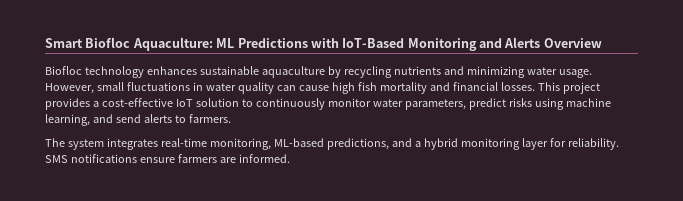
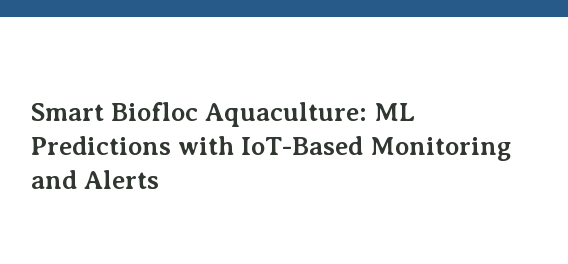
- Smart Biofloc Aquaculture: ML Predictions with IoT-Based Monitoring and Alerts Overview
- Biofloc technology enhances sustainable aquaculture by recycling nutrients and minimizing water usage. However, small fluctuations in water quality can cause high fish mortality and financial losses. This project provides a cost-effective IoT solution to continuously monitor water parameters, predict risks using machine learning, and send alerts to farmers.
- The system integrates real-time monitoring, ML-based predictions, and a hybrid monitoring layer for reliability. SMS notifications ensure farmers are informed.
+ Smart Biofloc Aquaculture: ML Predictions with IoT-Based Monitoring and Alerts

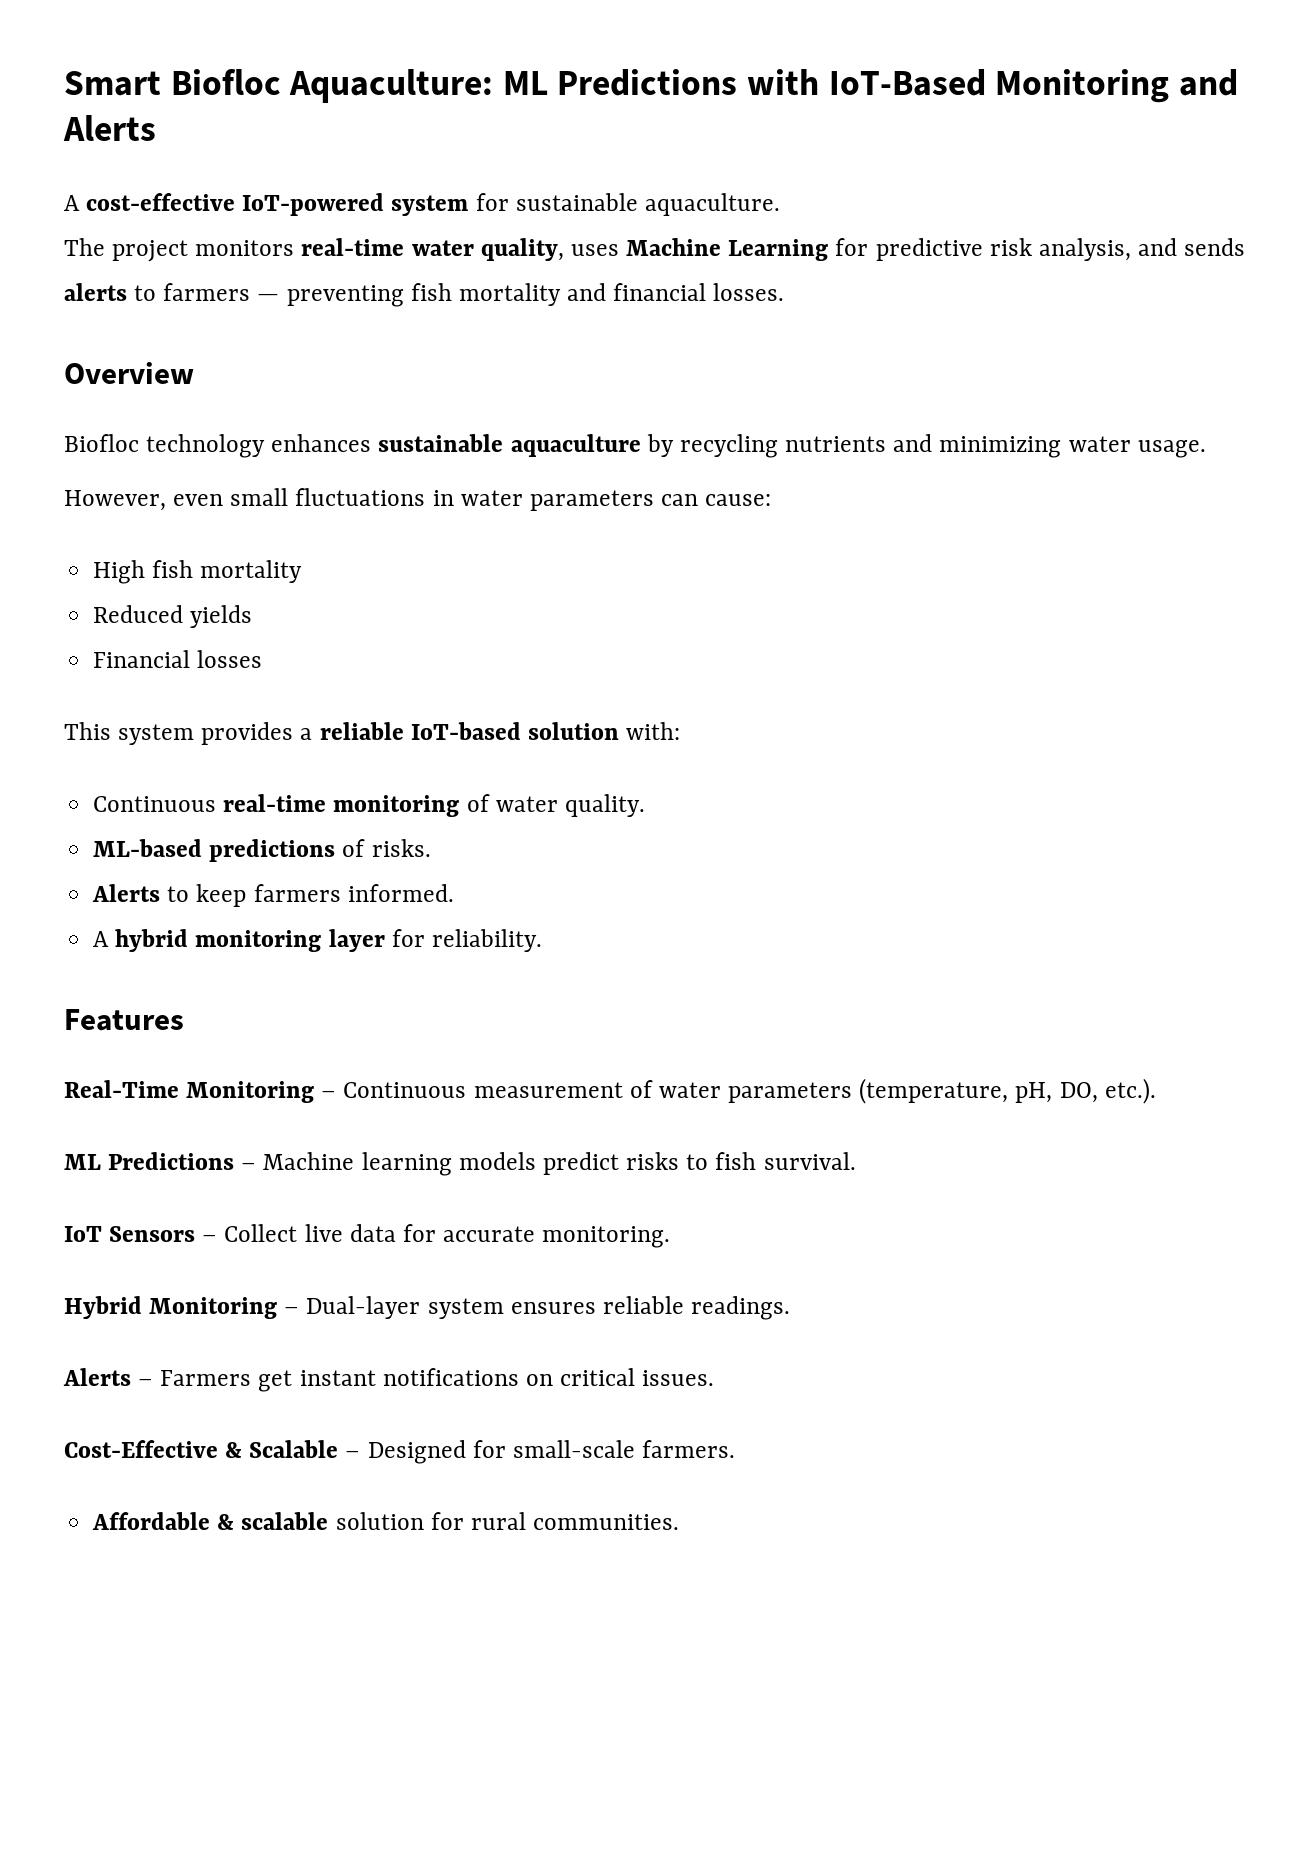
+ A cost-effective IoT-powered system for sustainable aquaculture.
+ The project monitors real-time water quality, uses Machine Learning for predictive risk analysis, and sends alerts to farmers — preventing fish mortality and financial losses.
+ Overview
+ Biofloc technology enhances sustainable aquaculture by recycling nutrients and minimizing water usage.
+ However, even small fluctuations in water parameters can cause:
+ High fish mortality
+ Reduced yields
+ Financial losses
+ This system provides a reliable IoT-based solution with:
+ Continuous real-time monitoring of water quality.
+ ML-based predictions of risks.
+ Alerts to keep farmers informed.
+ A hybrid monitoring layer for reliability.
+ Features
+ Real-Time Monitoring – Continuous measurement of water parameters (temperature, pH, DO, etc.).
+ ML Predictions – Machine learning models predict risks to fish survival.
+ IoT Sensors – Collect live data for accurate monitoring.
+ Hybrid Monitoring – Dual-layer system ensures reliable readings.
+ Alerts – Farmers get instant notifications on critical issues.
+ Cost-Effective & Scalable – Designed for small-scale farmers.
+ Affordable & scalable solution for rural communities.

